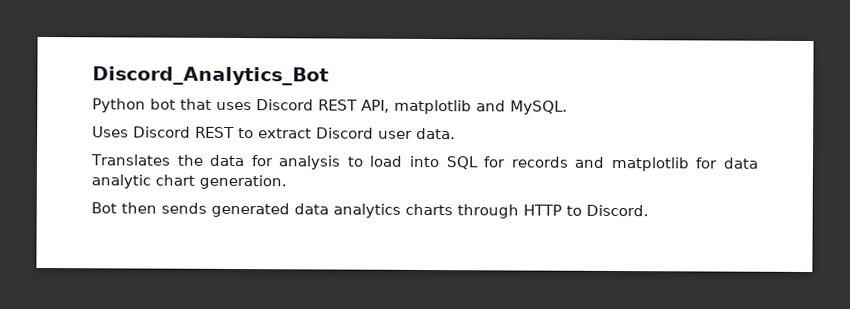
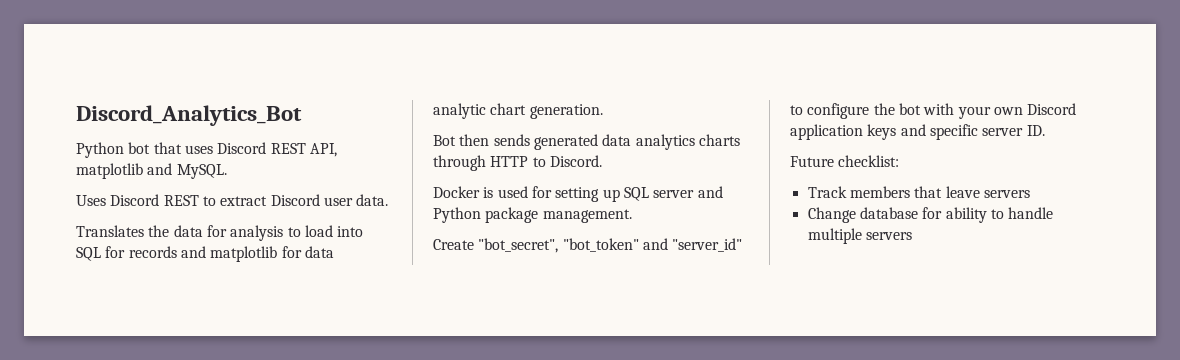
+ Docker is used for setting up SQL server and Python package management.
+ Create "bot_secret", "bot_token" and "server_id" to configure the bot with your own Discord application keys and specific server ID.
+ Future checklist:
+ Track members that leave servers
+ Change database for ability to handle multiple servers

